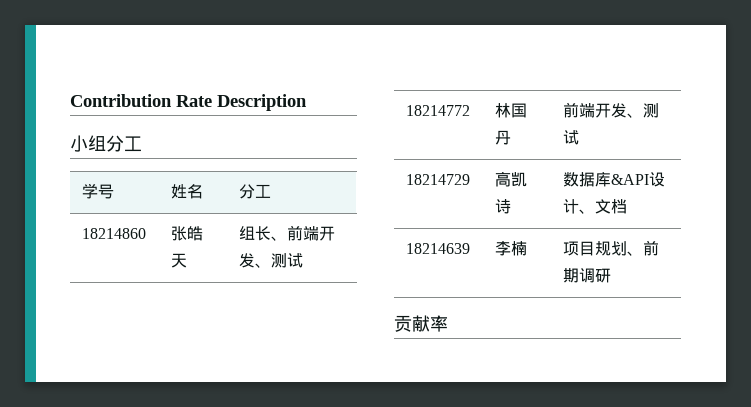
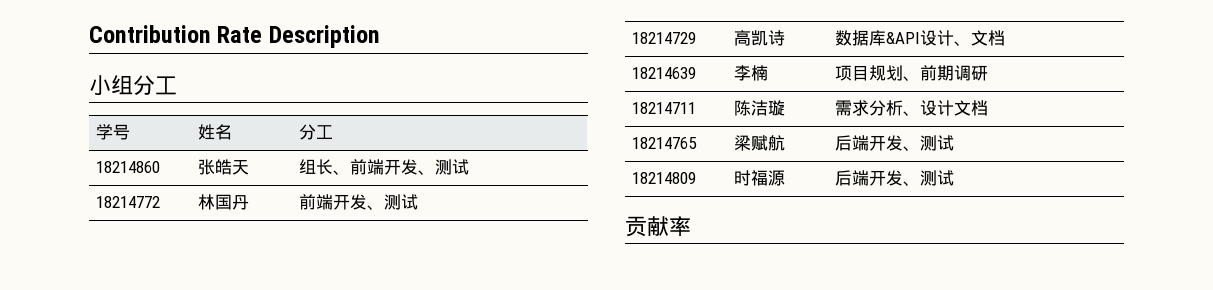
+ 18214711 | 陈洁璇 | 需求分析、设计文档
+ 18214765 | 梁赋航 | 后端开发、测试
+ 18214809 | 时福源 | 后端开发、测试

